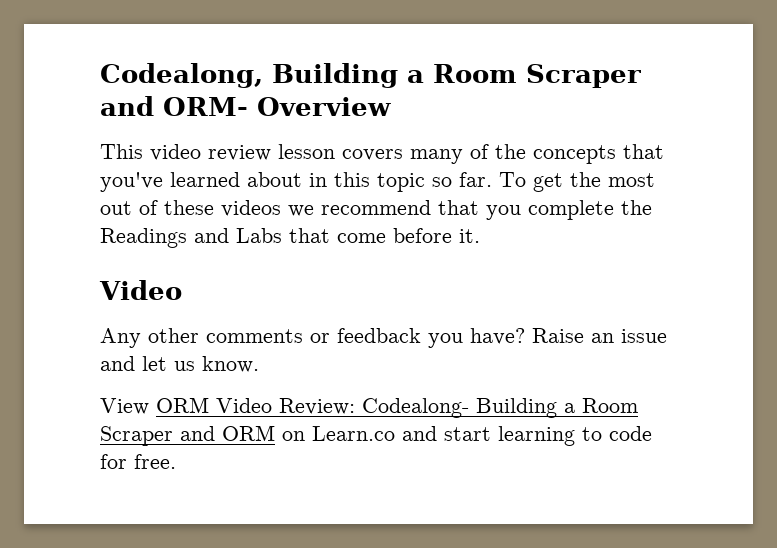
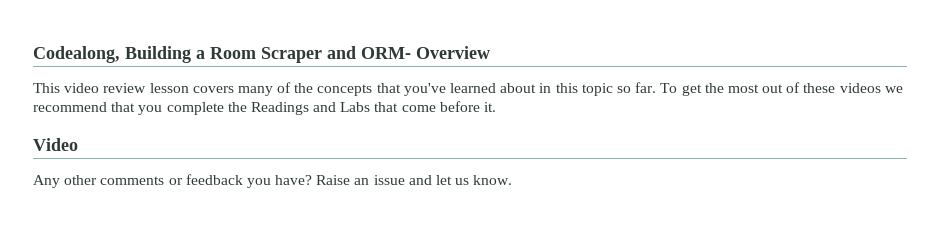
- View ORM Video Review: Codealong- Building a Room Scraper and ORM on Learn.co and start learning to code for free.

